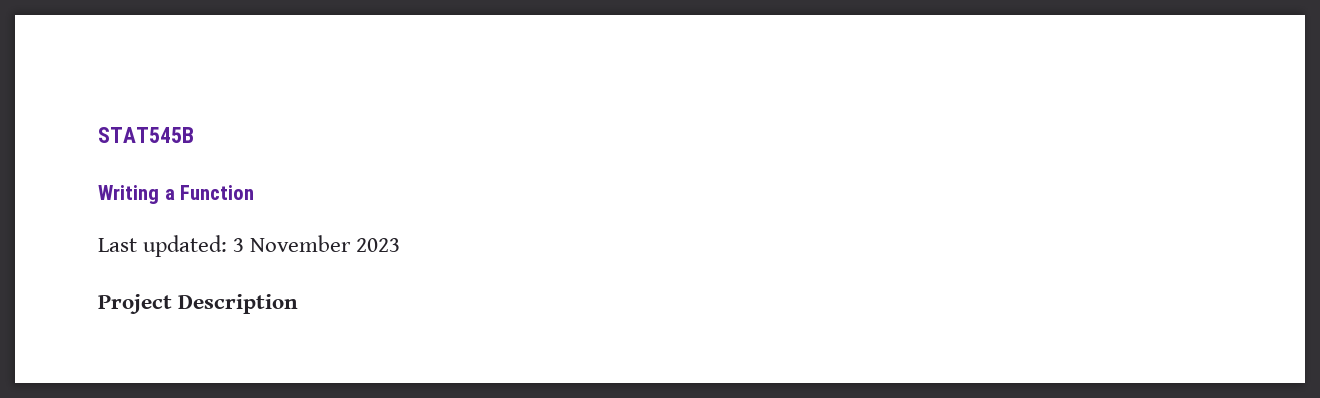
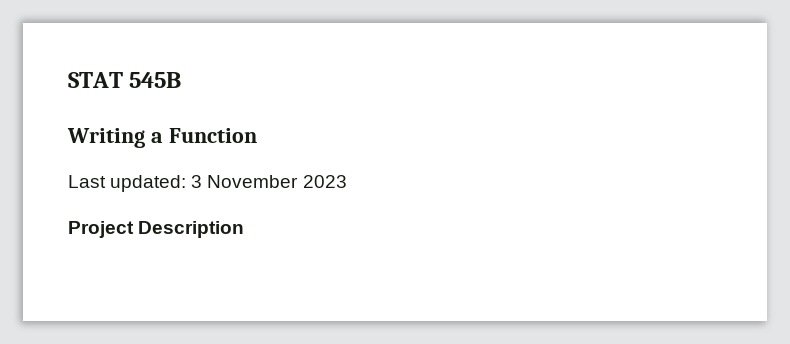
- STAT545B
+ STAT 545B

